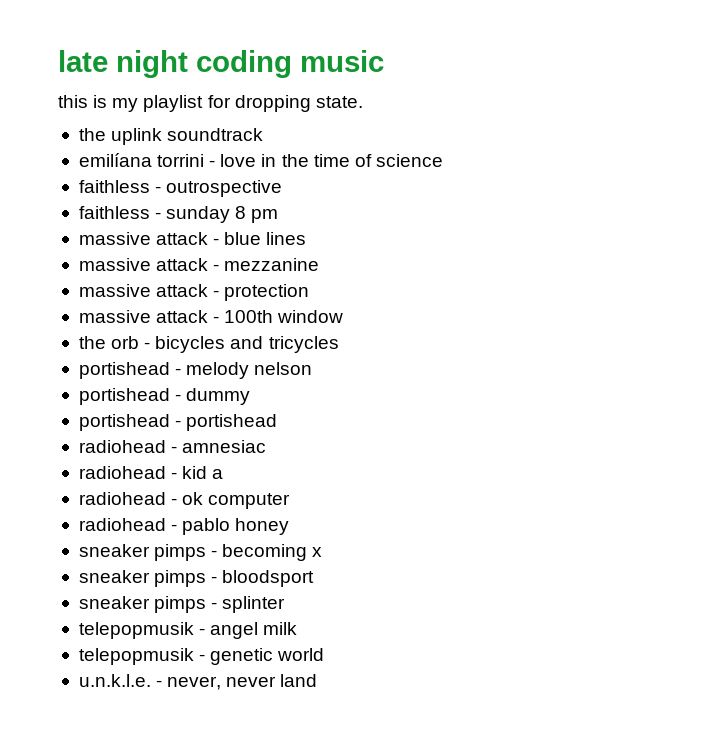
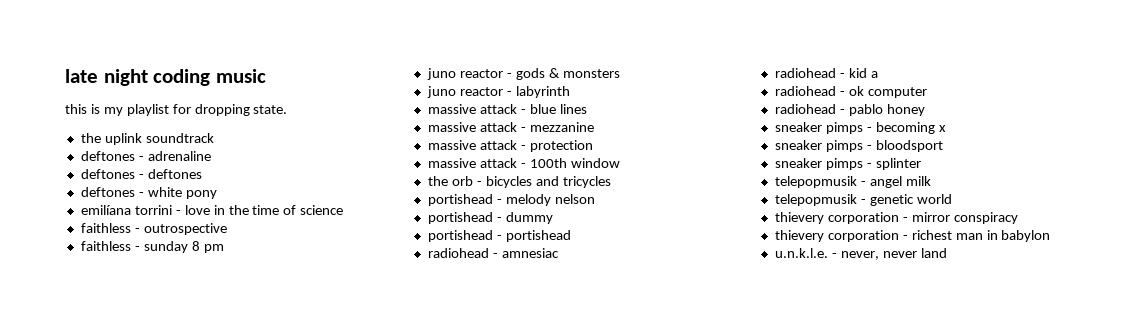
+ deftones - adrenaline
+ deftones - deftones
+ deftones - white pony
+ juno reactor - gods & monsters
+ juno reactor - labyrinth
+ thievery corporation - mirror conspiracy
+ thievery corporation - richest man in babylon

